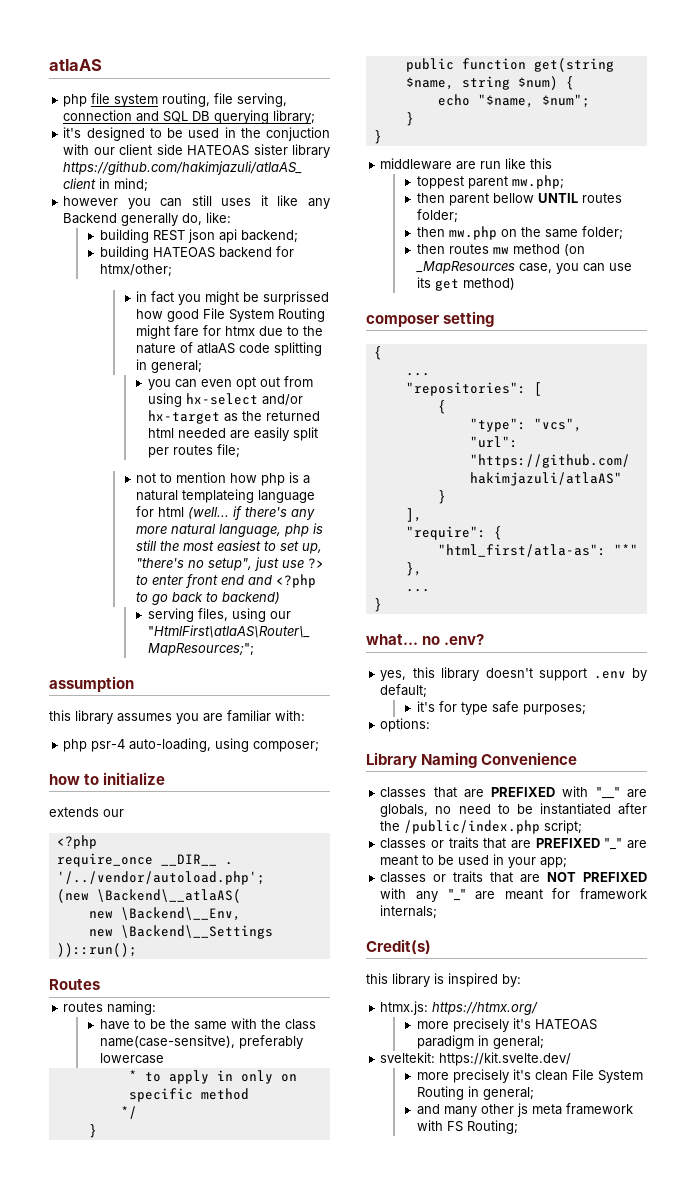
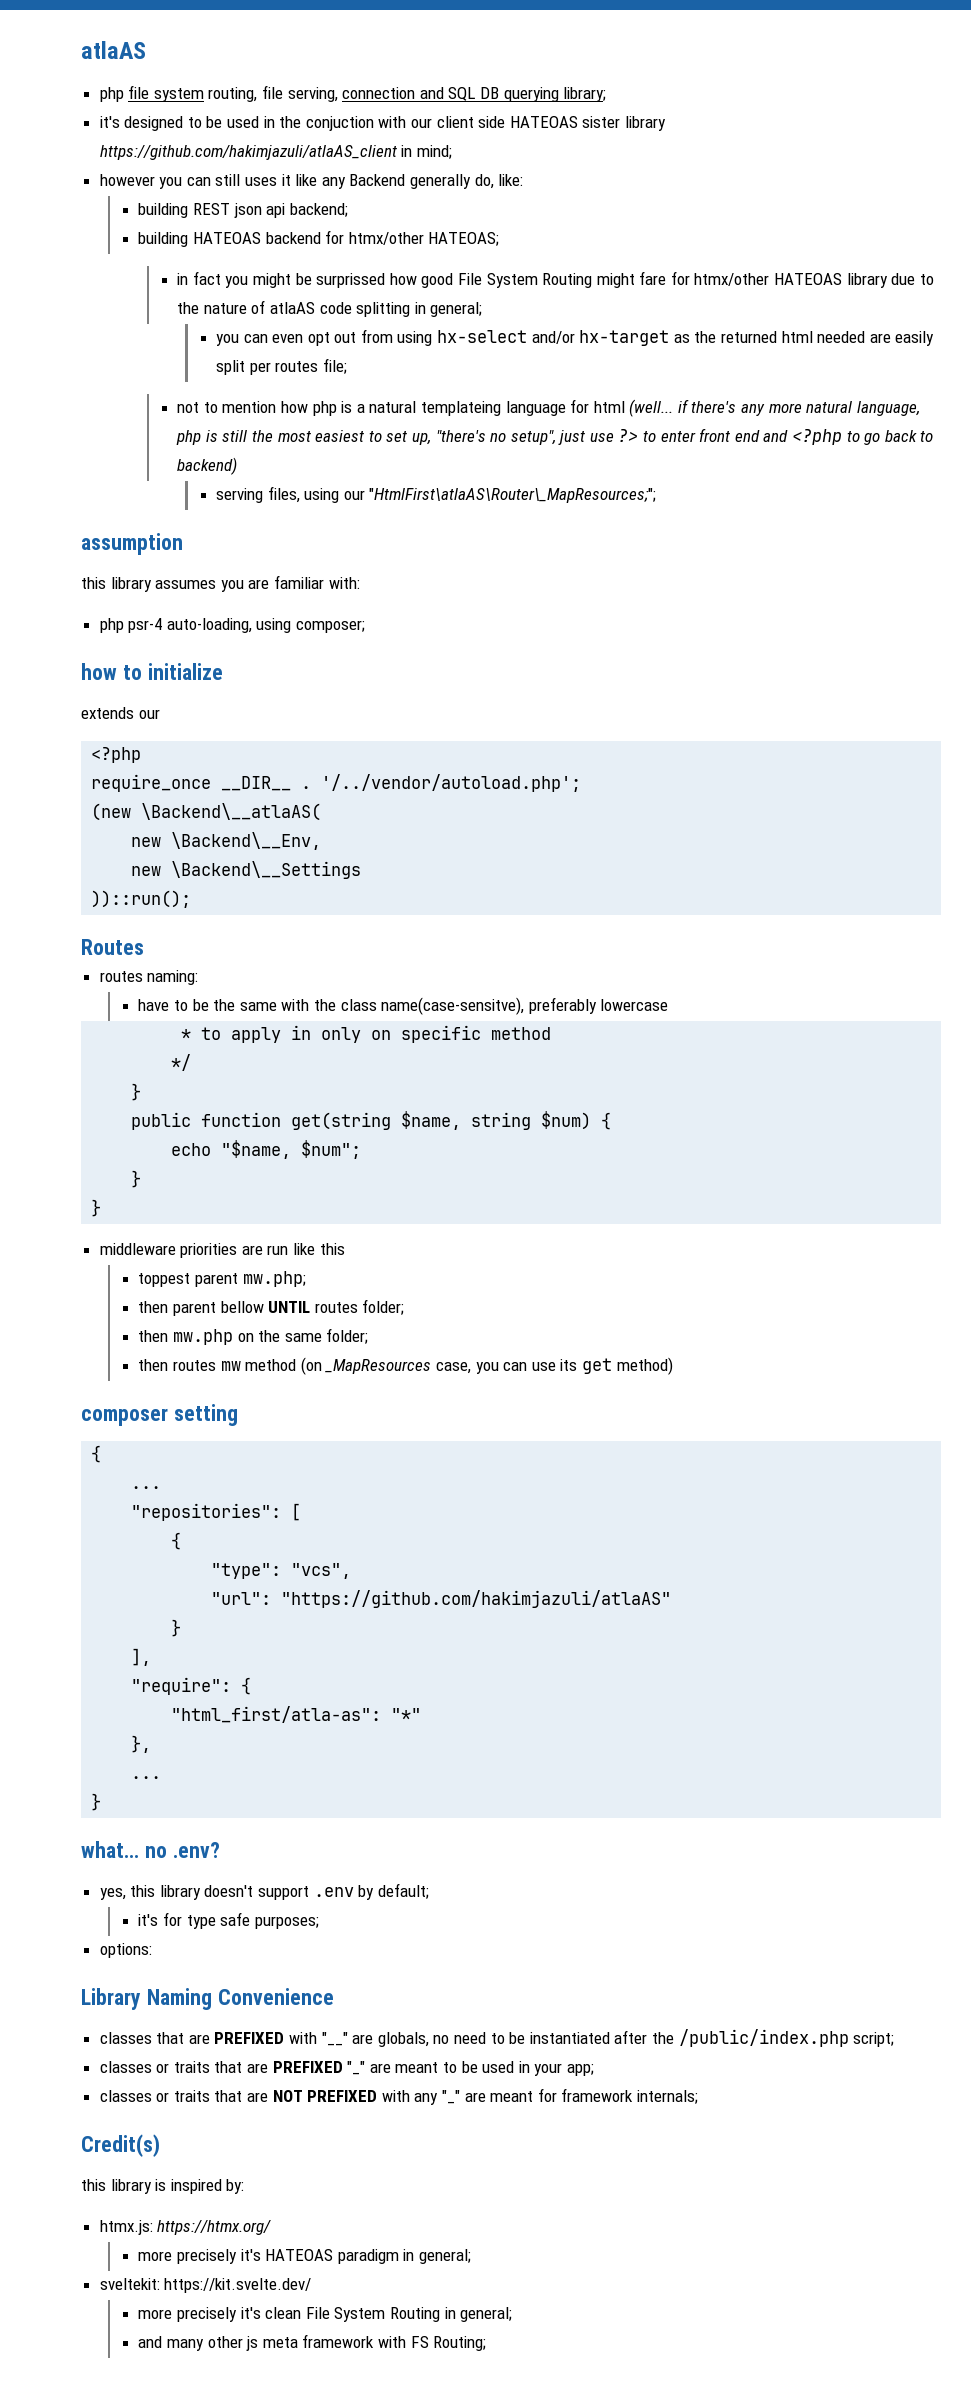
- building HATEOAS backend for htmx/other;
+ building HATEOAS backend for htmx/other HATEOAS;
- in fact you might be surprissed how good File System Routing might fare for htmx due to the nature of atlaAS code splitting in general;
+ in fact you might be surprissed how good File System Routing might fare for htmx/other HATEOAS library due to the nature of atlaAS code splitting in general;
- middleware are run like this
+ middleware priorities are run like this

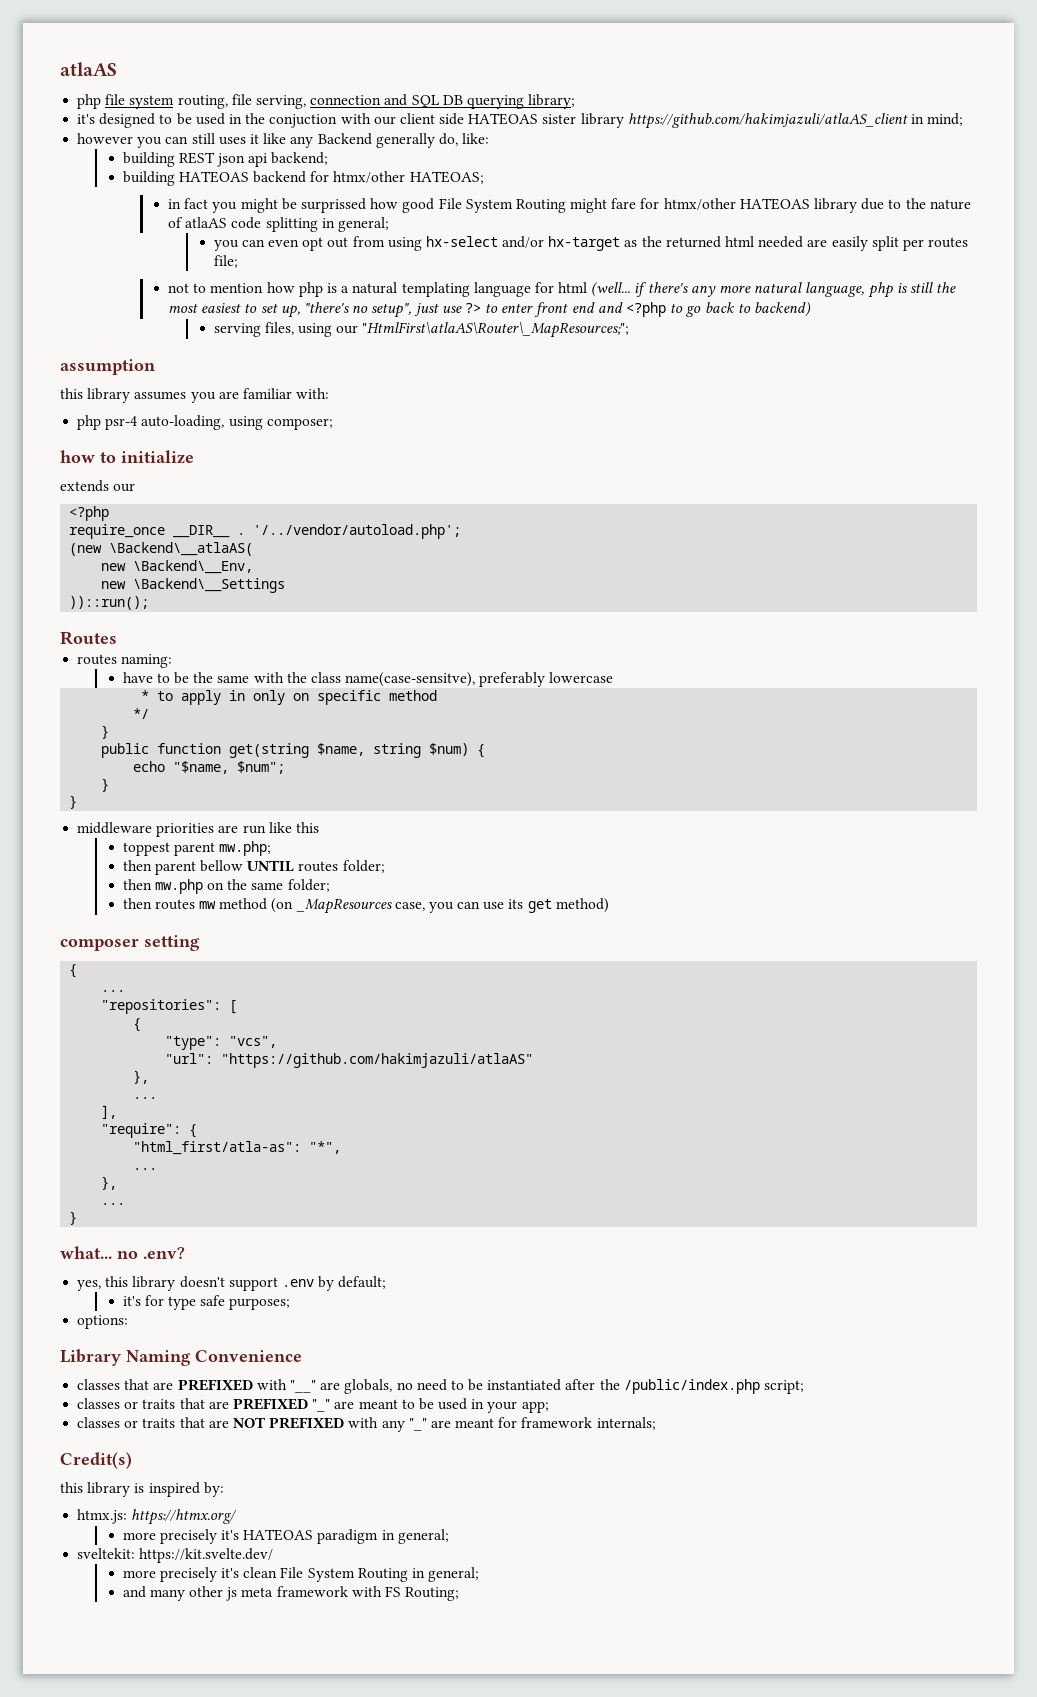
- not to mention how php is a natural templateing language for html (well... if there's any more natural language, php is still the most easiest to set up, "there's no setup", just use ?> to enter front end and <?php to go back to backend)
+ not to mention how php is a natural templating language for html (well... if there's any more natural language, php is still the most easiest to set up, "there's no setup", just use ?> to enter front end and <?php to go back to backend)
  "url": "https://github.com/hakimjazuli/atlaAS"
- }
+ },
+ ...
- "html_first/atla-as": "*"
+ "html_first/atla-as": "*",
+ ...

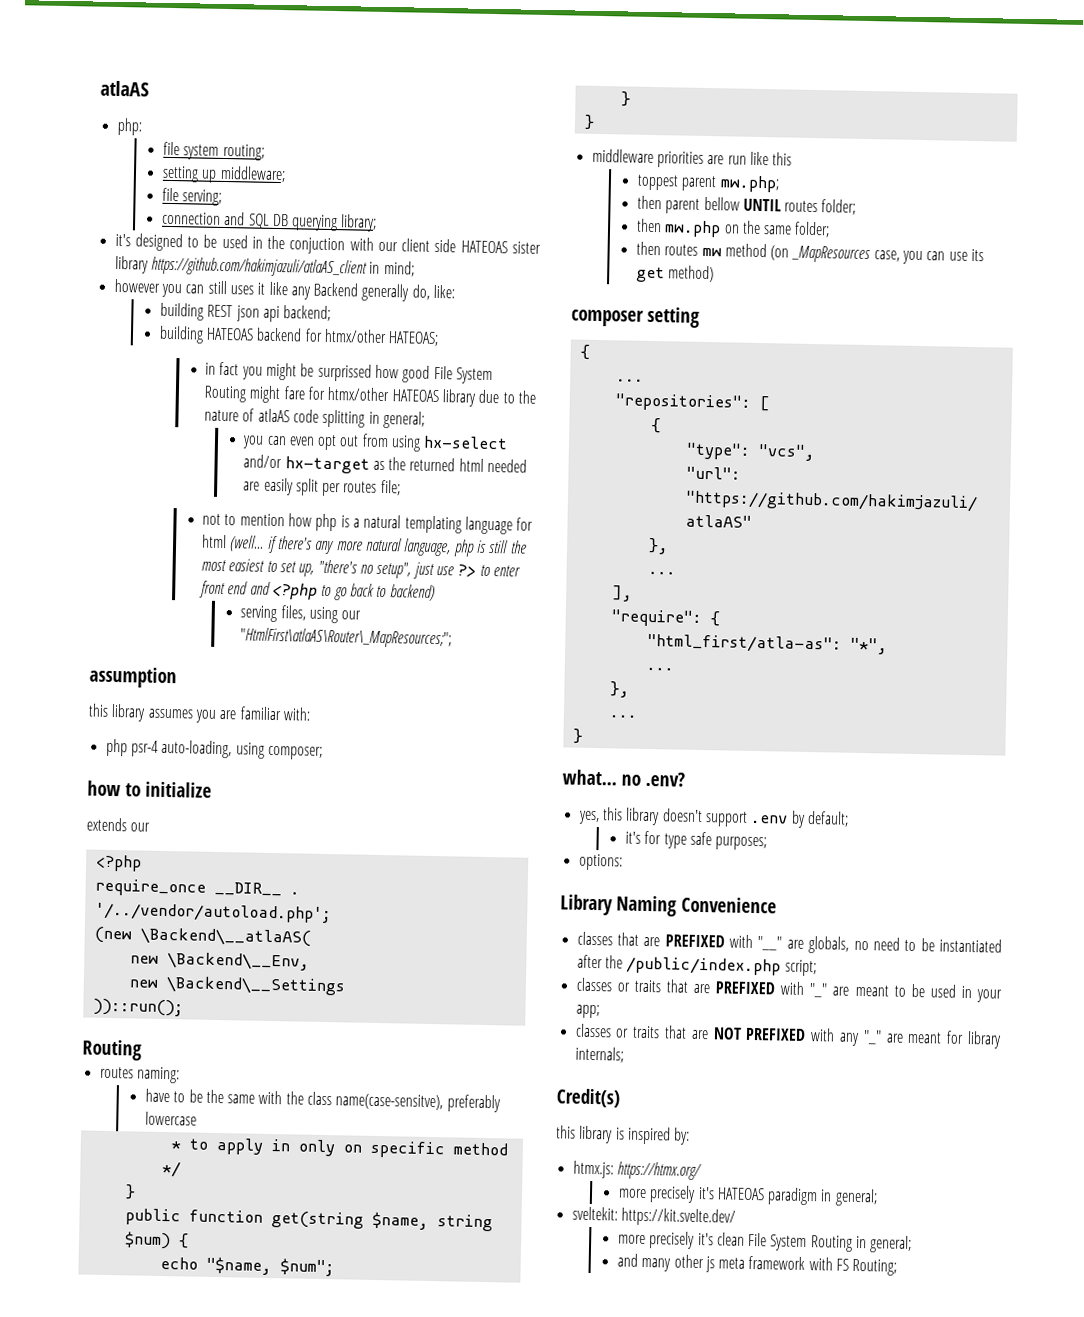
- php file system routing, file serving, connection and SQL DB querying library;
+ php:
+ file system routing;
+ setting up middleware;
+ file serving;
+ connection and SQL DB querying library;
  ))::run();
- Routes
+ Routing
- classes or traits that are PREFIXED "_" are meant to be used in your app;
+ classes or traits that are PREFIXED with "_" are meant to be used in your app;
- classes or traits that are NOT PREFIXED with any "_" are meant for framework internals;
+ classes or traits that are NOT PREFIXED with any "_" are meant for library internals;

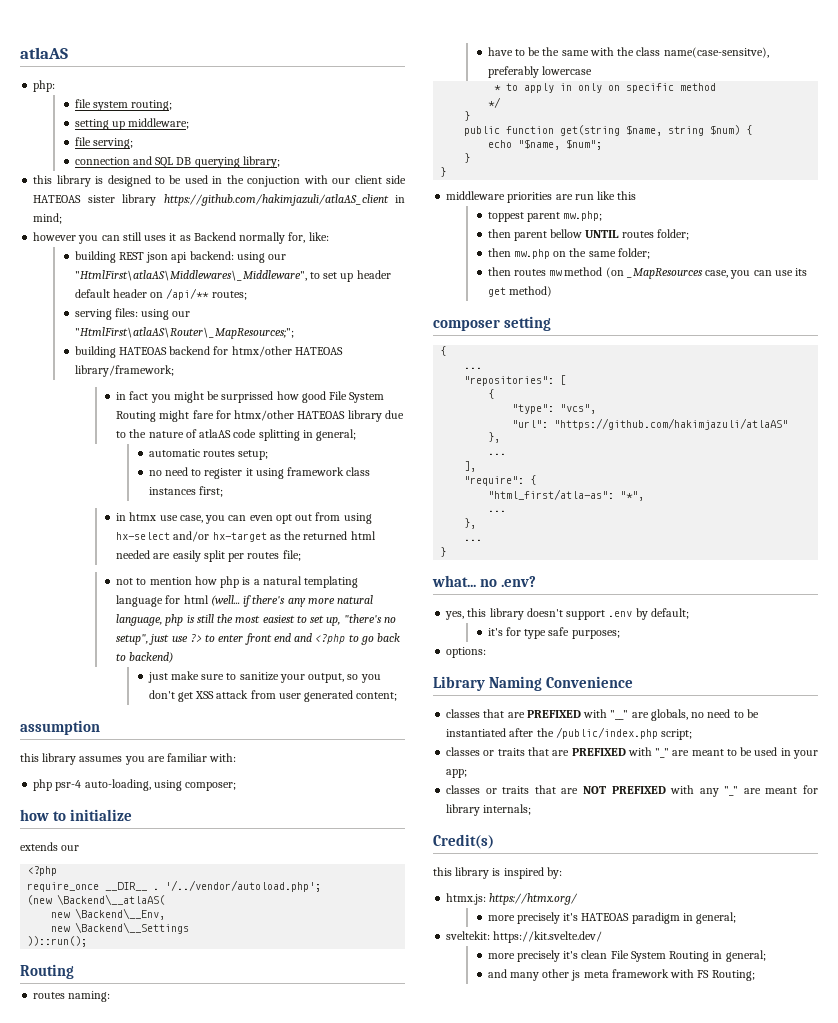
- it's designed to be used in the conjuction with our client side HATEOAS sister library https://github.com/hakimjazuli/atlaAS_client in mind;
+ this library is designed to be used in the conjuction with our client side HATEOAS sister library https://github.com/hakimjazuli/atlaAS_client in mind;
- however you can still uses it like any Backend generally do, like:
+ however you can still uses it as Backend normally for, like:
- building REST json api backend;
+ building REST json api backend: using our "HtmlFirst\atlaAS\Middlewares\_Middleware", to set up header default header on /api/** routes;
+ serving files: using our "HtmlFirst\atlaAS\Router\_MapResources;";
- building HATEOAS backend for htmx/other HATEOAS;
+ building HATEOAS backend for htmx/other HATEOAS library/framework;
- you can even opt out from using hx-select and/or hx-target as the returned html needed are easily split per routes file;
+ automatic routes setup;
+ no need to register it using framework class instances first;
+ in htmx use case, you can even opt out from using hx-select and/or hx-target as the returned html needed are easily split per routes file;
- serving files, using our "HtmlFirst\atlaAS\Router\_MapResources;";
+ just make sure to sanitize your output, so you don't get XSS attack from user generated content;

